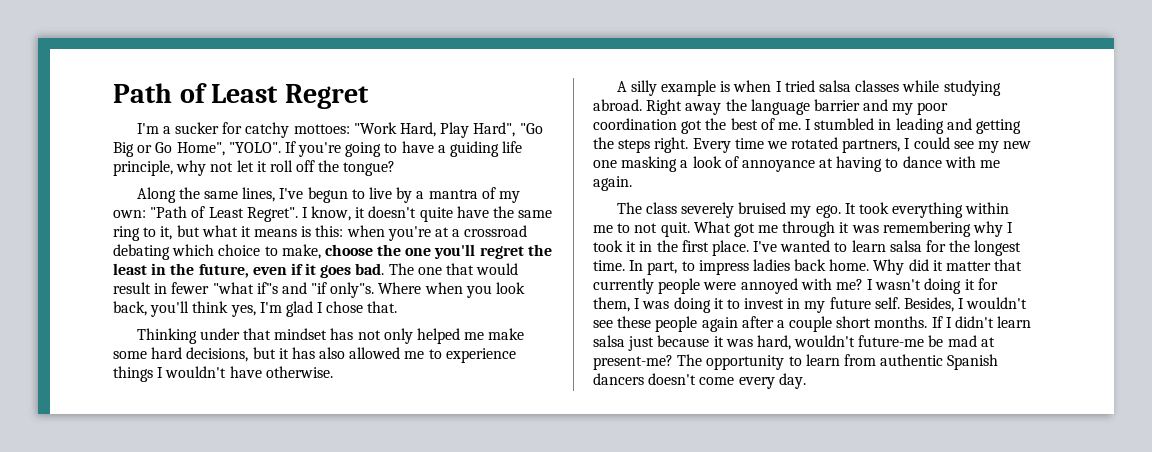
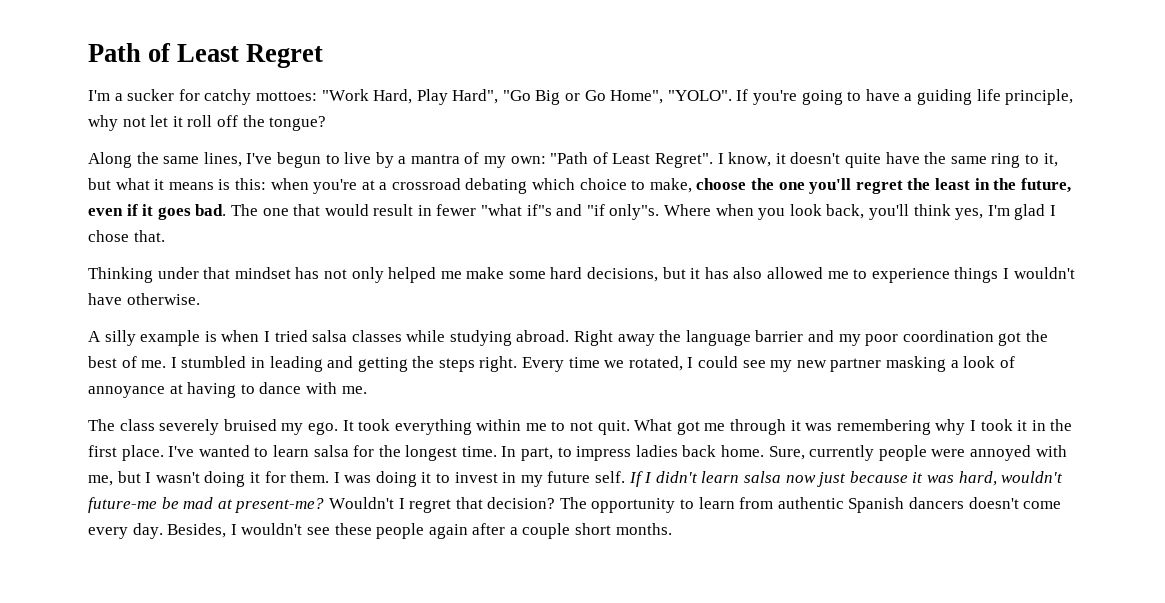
- Every time we rotated partners, I could see my new one masking a look of annoyance at having to dance with me again.
+ Every time we rotated, I could see my new partner masking a look of annoyance at having to dance with me.
- Why did it matter that currently people were annoyed with me? I wasn't doing it for them, I was doing it to invest in my future self.
+ Sure, currently people were annoyed with me, but I wasn't doing it for them. I was doing it to invest in my future self.
+ If I didn't learn salsa now just because it was hard, wouldn't future-me be mad at present-me? Wouldn't I regret that decision? The opportunity to learn from authentic Spanish dancers doesn't come every day.
- If I didn't learn salsa just because it was hard, wouldn't future-me be mad at present-me? The opportunity to learn from authentic Spanish dancers doesn't come every day.

